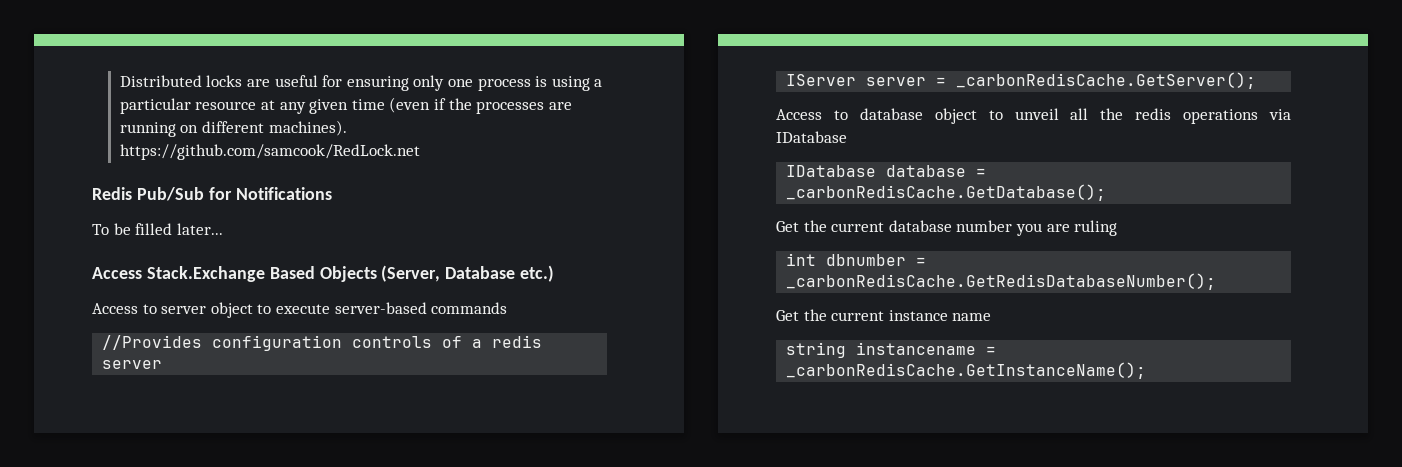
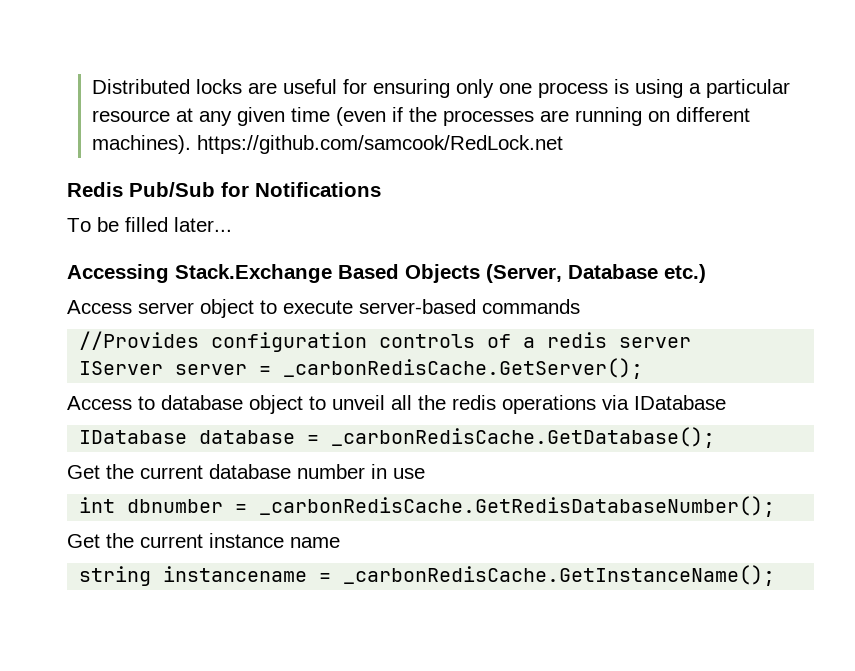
- Access Stack.Exchange Based Objects (Server, Database etc.)
+ Accessing Stack.Exchange Based Objects (Server, Database etc.)
- Access to server object to execute server-based commands
+ Access server object to execute server-based commands
- Get the current database number you are ruling
+ Get the current database number in use

